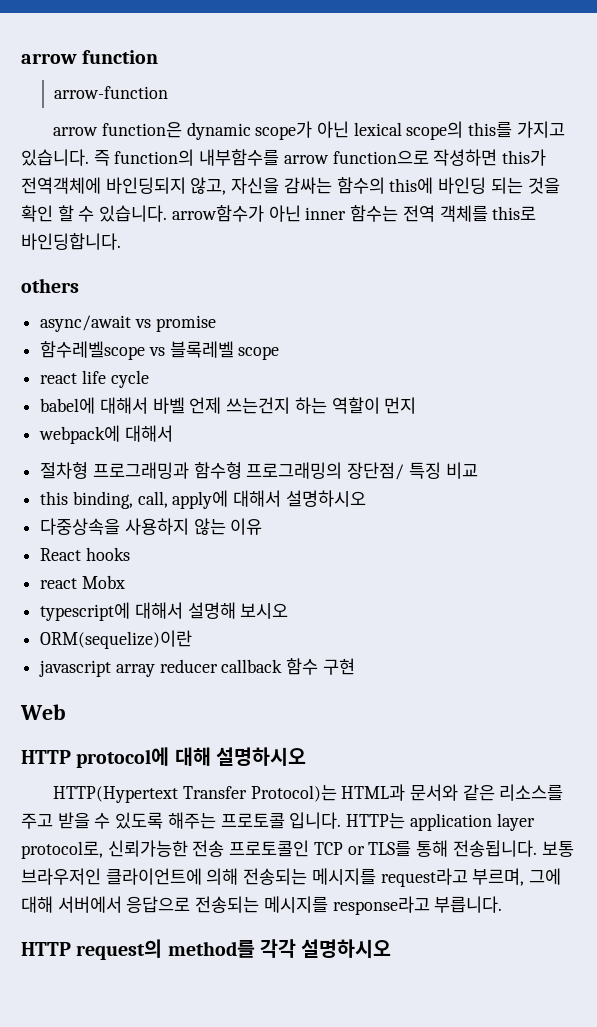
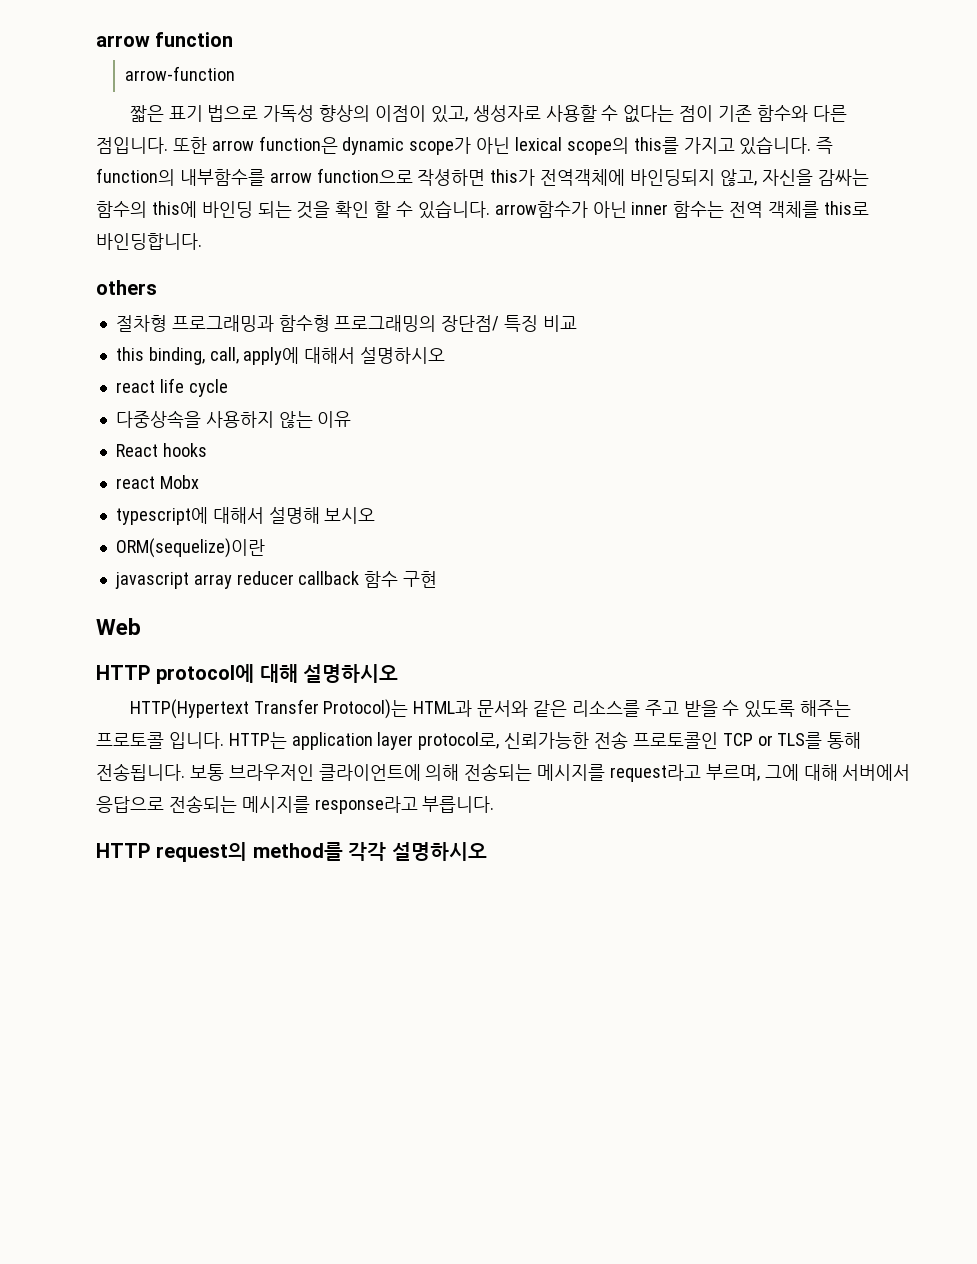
- arrow function은 dynamic scope가 아닌 lexical scope의 this를 가지고 있습니다.
+ 짧은 표기 법으로 가독성 향상의 이점이 있고, 생성자로 사용할 수 없다는 점이 기존 함수와 다른 점입니다. 또한 arrow function은 dynamic scope가 아닌 lexical scope의 this를 가지고 있습니다.
- async/await vs promise
- 함수레벨scope vs 블록레벨 scope
- react life cycle
- babel에 대해서 바벨 언제 쓰는건지 하는 역할이 먼지
- webpack에 대해서
+ react life cycle

